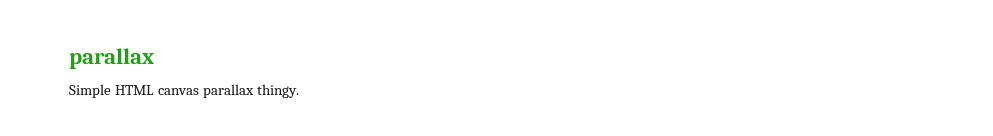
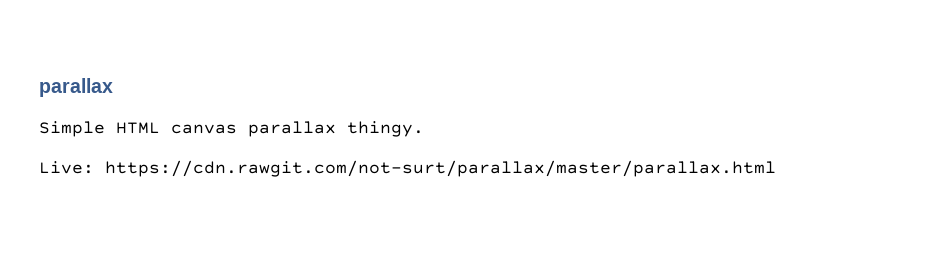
+ Live: https://cdn.rawgit.com/not-surt/parallax/master/parallax.html

